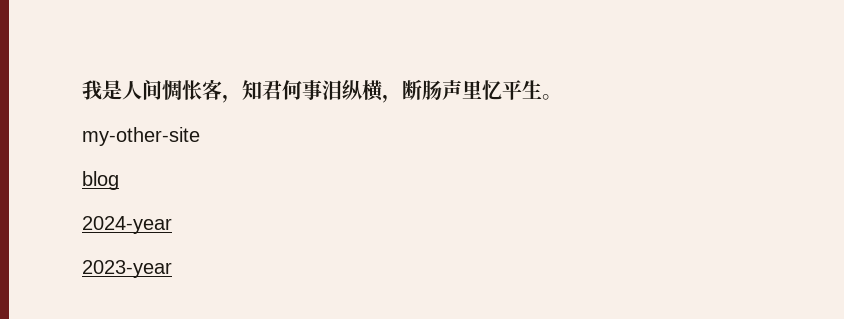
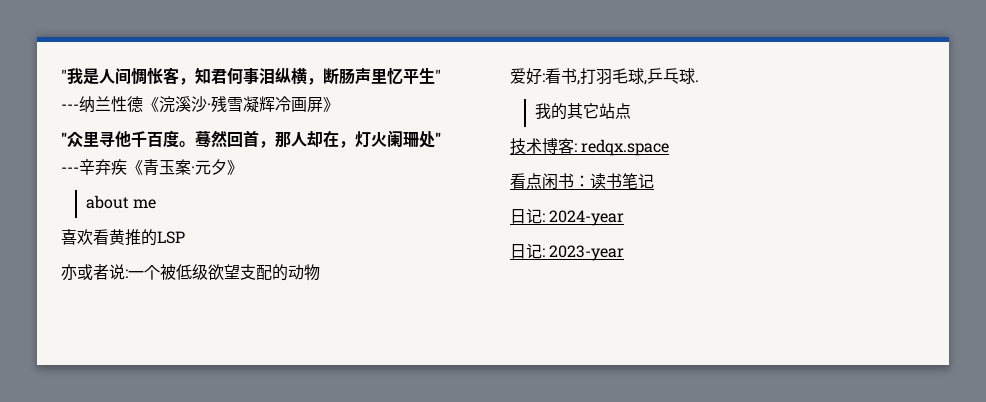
- 我是人间惆怅客，知君何事泪纵横，断肠声里忆平生。
- my-other-site
- blog
- 2024-year
+ "我是人间惆怅客，知君何事泪纵横，断肠声里忆平生" ---纳兰性德《浣溪沙·残雪凝辉冷画屏》
+ "众里寻他千百度。蓦然回首，那人却在，灯火阑珊处" ---辛弃疾《青玉案·元夕》
+ about me
+ 喜欢看黄推的LSP
+ 亦或者说:一个被低级欲望支配的动物
+ 爱好:看书,打羽毛球,乒乓球.
+ 我的其它站点
+ 技术博客: redqx.space
+ 看点闲书：读书笔记
+ 日记: 2024-year
- 2023-year
+ 日记: 2023-year

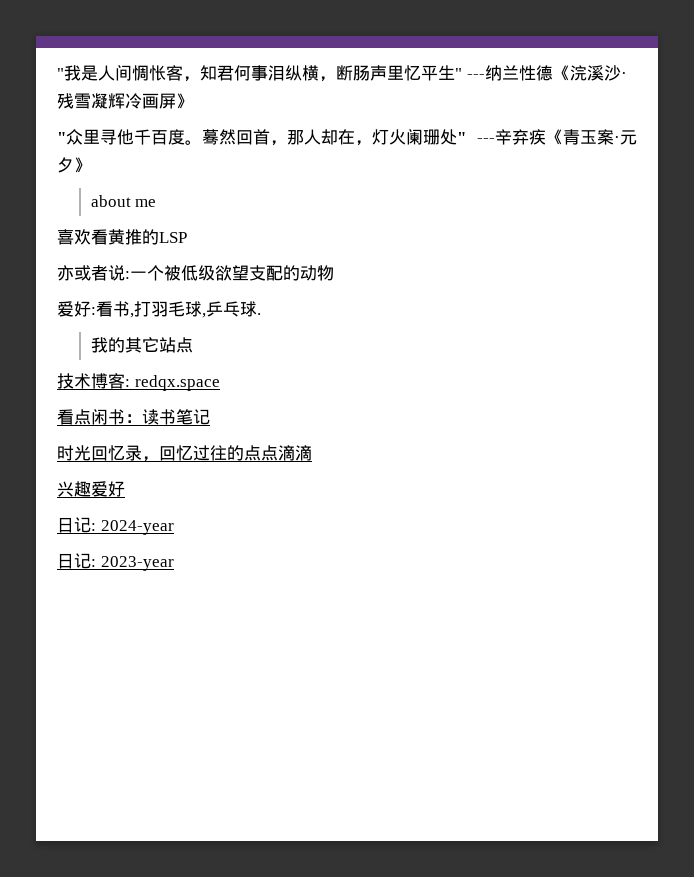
+ 时光回忆录，回忆过往的点点滴滴
+ 兴趣爱好

